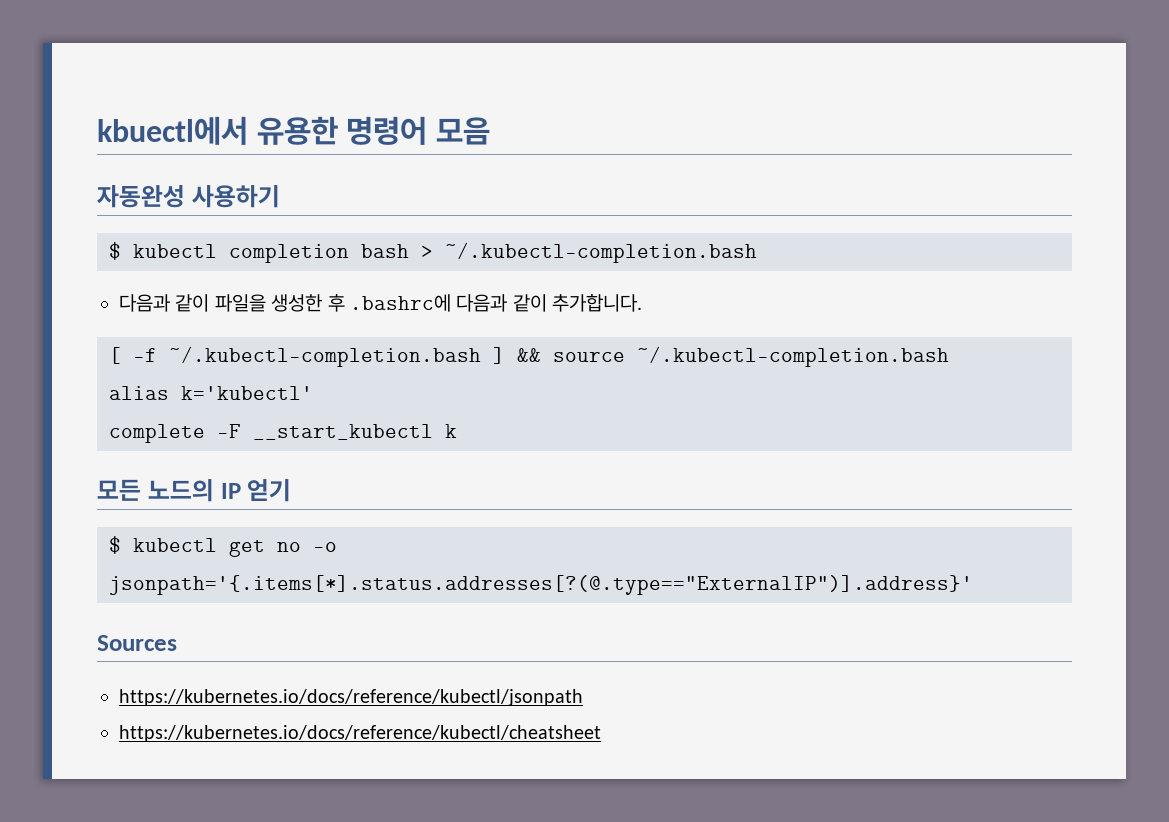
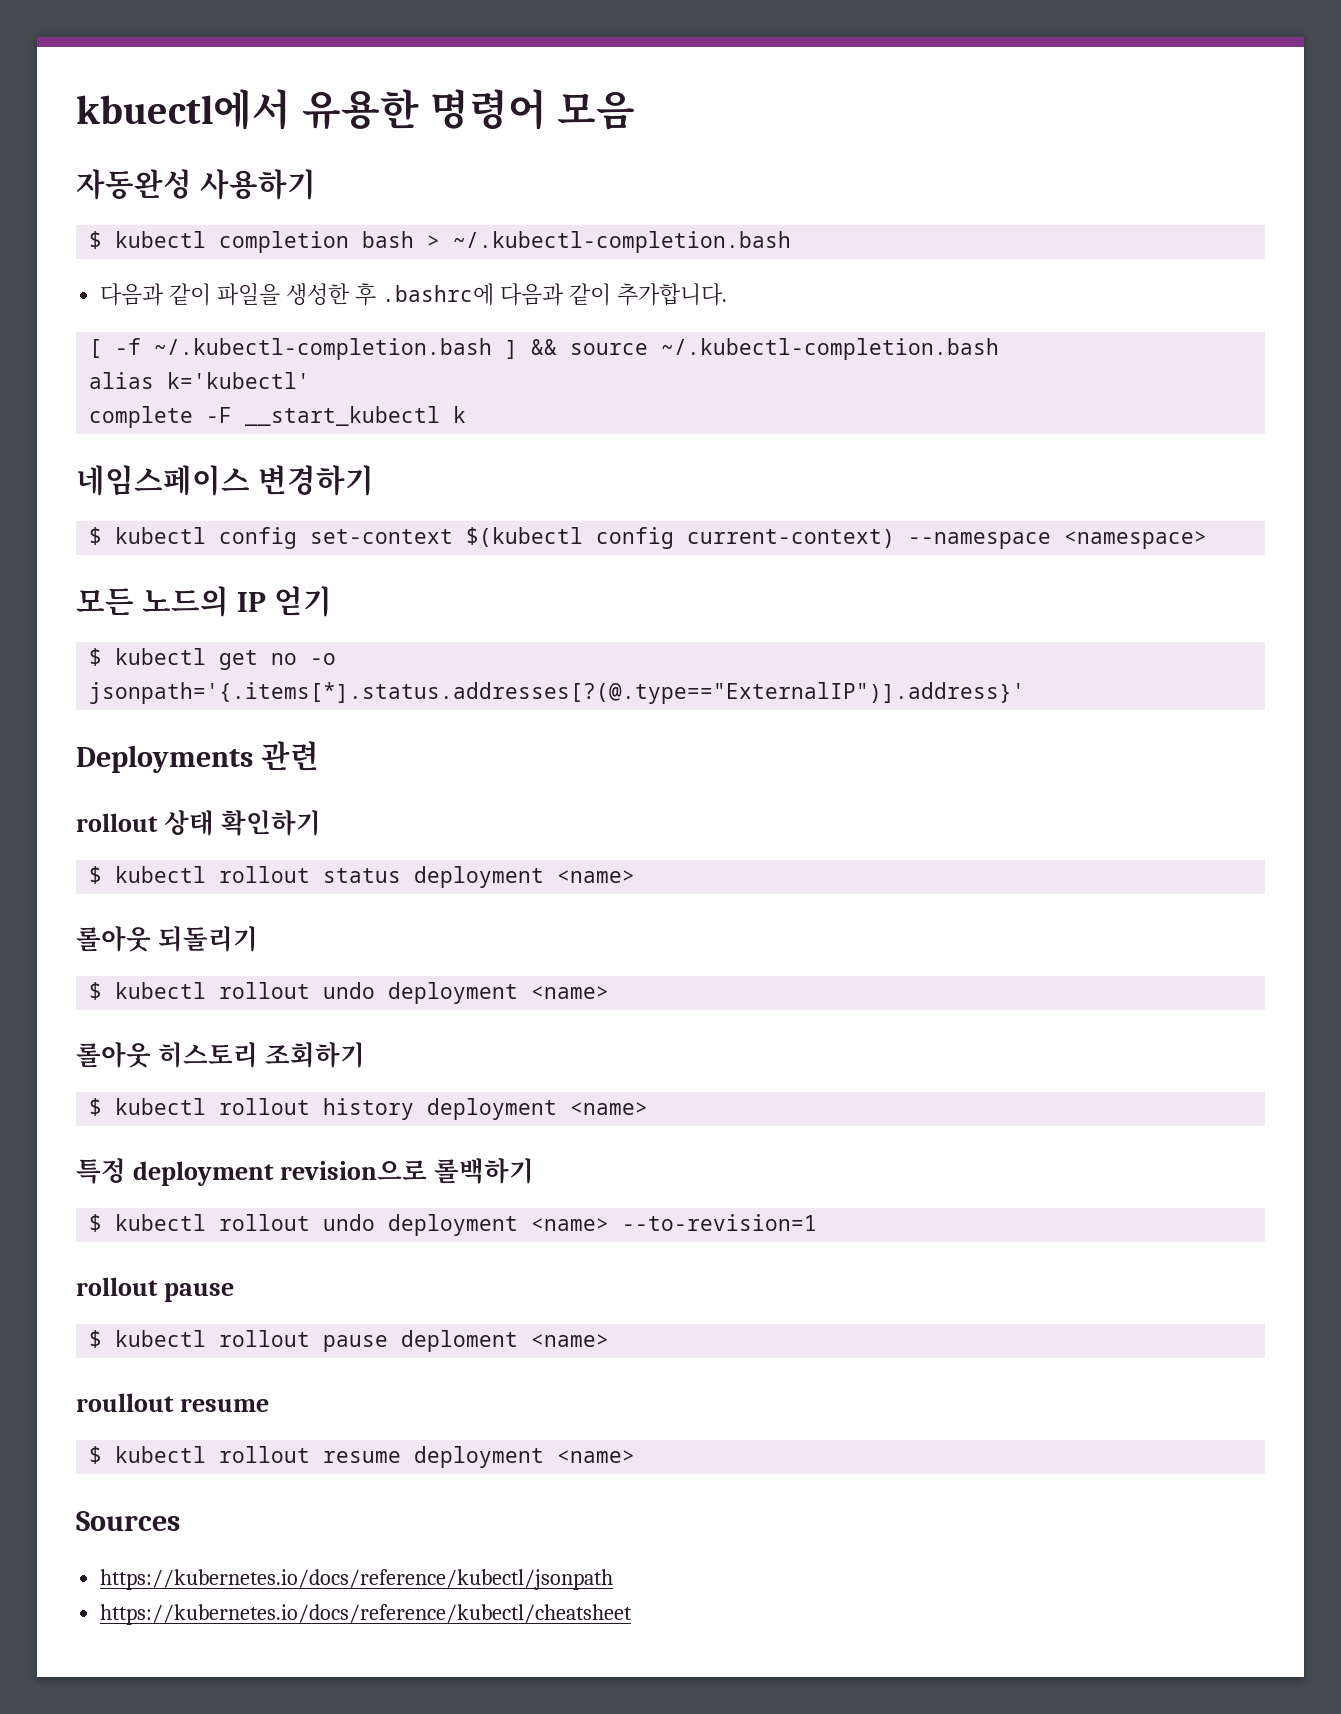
+ 네임스페이스 변경하기
+ $ kubectl config set-context $(kubectl config current-context) --namespace <namespace>
+ Deployments 관련
+ rollout 상태 확인하기
+ $ kubectl rollout status deployment <name>
+ 롤아웃 되돌리기
+ $ kubectl rollout undo deployment <name>
+ 롤아웃 히스토리 조회하기
+ $ kubectl rollout history deployment <name>
+ 특정 deployment revision으로 롤백하기
+ $ kubectl rollout undo deployment <name> --to-revision=1
+ rollout pause
+ $ kubectl rollout pause deploment <name>
+ roullout resume
+ $ kubectl rollout resume deployment <name>

